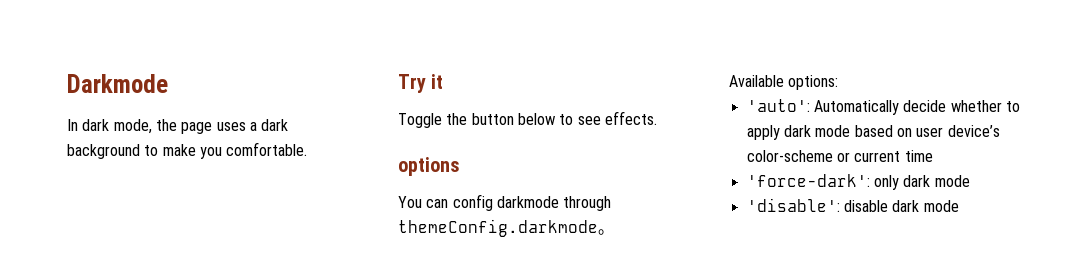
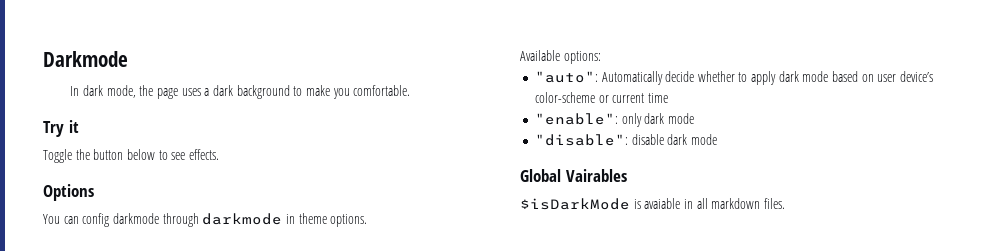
- options
+ Options
- You can config darkmode through themeConfig.darkmode。
+ You can config darkmode through darkmode in theme options.
- 'auto': Automatically decide whether to apply dark mode based on user device’s color-scheme or current time
+ "auto": Automatically decide whether to apply dark mode based on user device’s color-scheme or current time
- 'force-dark': only dark mode
+ "enable": only dark mode
- 'disable': disable dark mode
+ "disable": disable dark mode
+ Global Vairables
+ $isDarkMode is avaiable in all markdown files.

